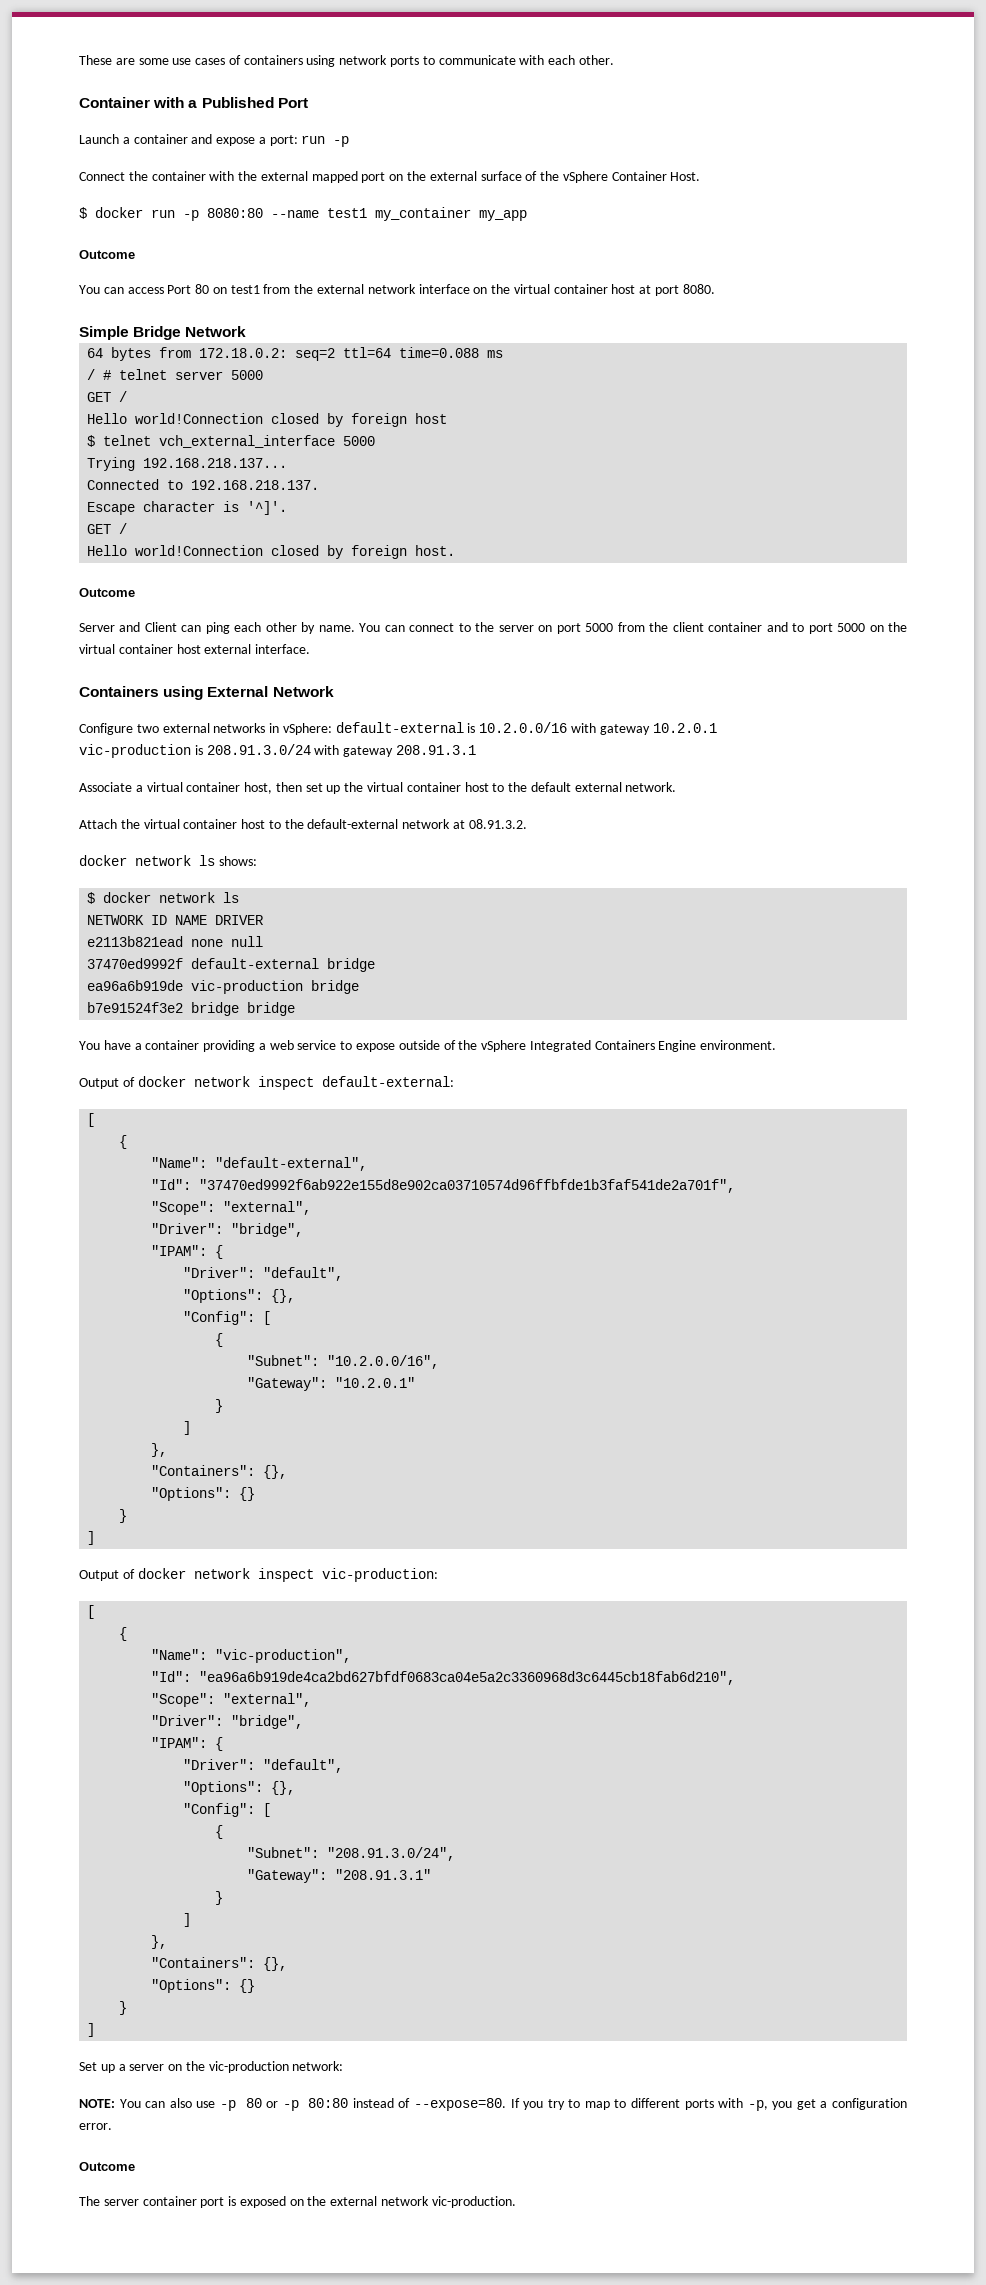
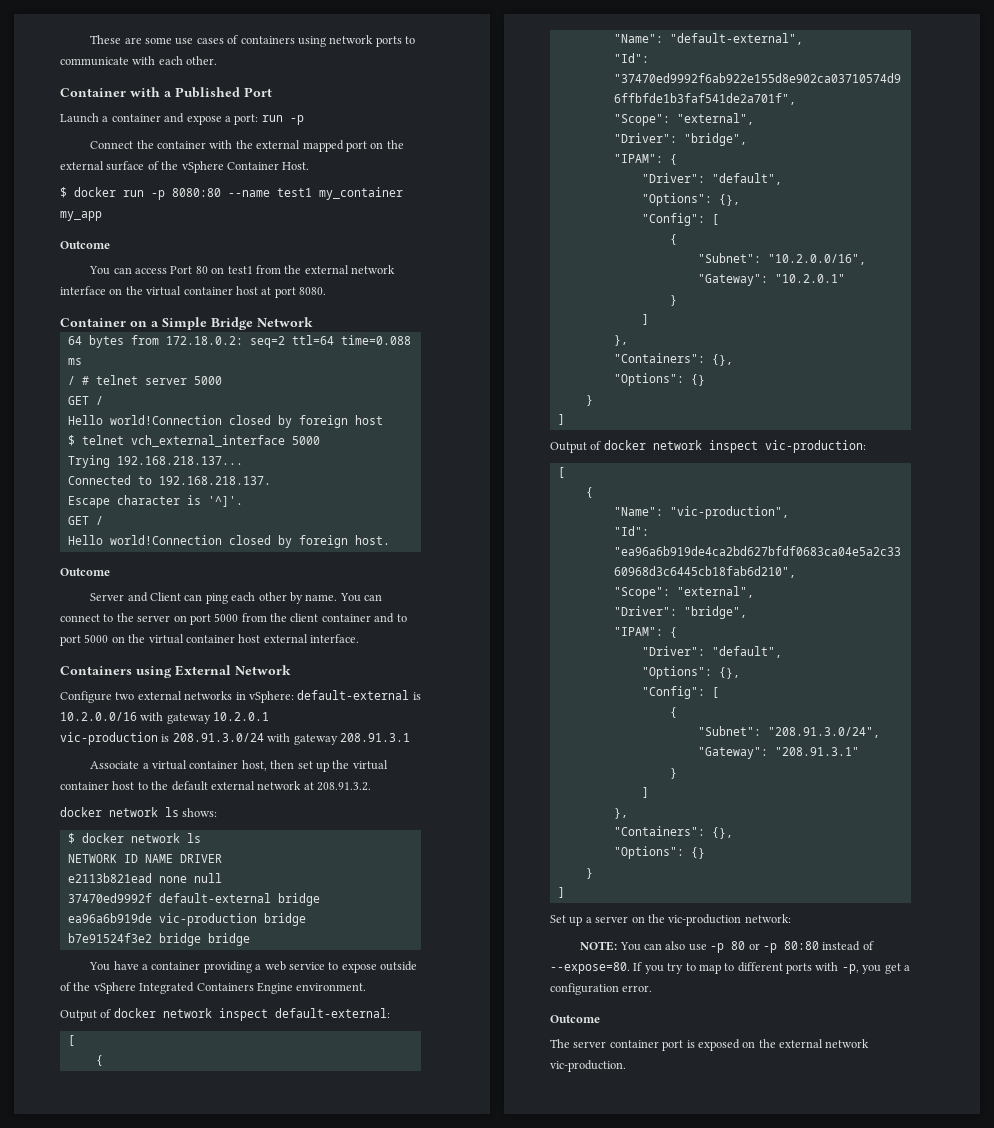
- Simple Bridge Network
+ Container on a Simple Bridge Network
- Associate a virtual container host, then set up the virtual container host to the default external network.
- Attach the virtual container host to the default-external network at 08.91.3.2.
+ Associate a virtual container host, then set up the virtual container host to the default external network at 208.91.3.2.

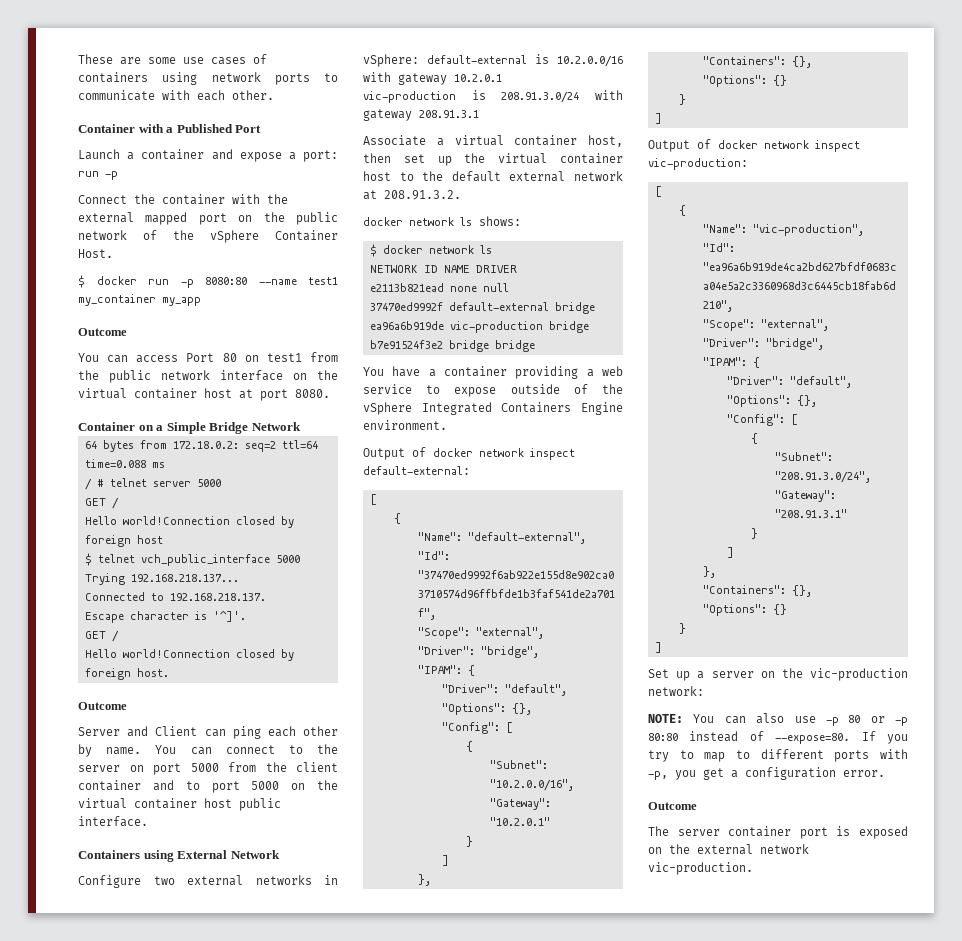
- Connect the container with the external mapped port on the external surface of the vSphere Container Host.
+ Connect the container with the external mapped port on the public network of the vSphere Container Host.
- You can access Port 80 on test1 from the external network interface on the virtual container host at port 8080.
+ You can access Port 80 on test1 from the public network interface on the virtual container host at port 8080.
- $ telnet vch_external_interface 5000
+ $ telnet vch_public_interface 5000
- You can connect to the server on port 5000 from the client container and to port 5000 on the virtual container host external interface.
+ You can connect to the server on port 5000 from the client container and to port 5000 on the virtual container host public interface.

